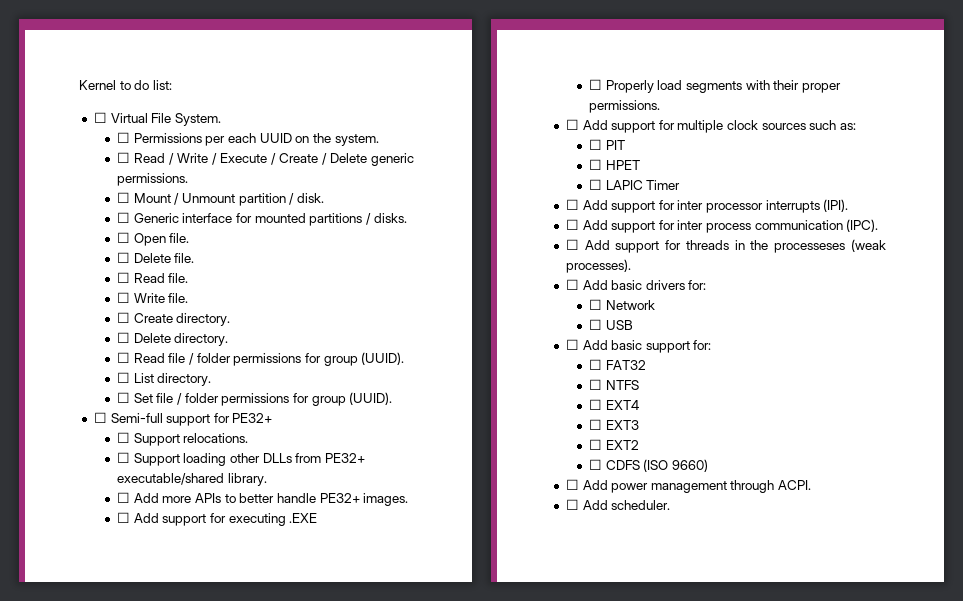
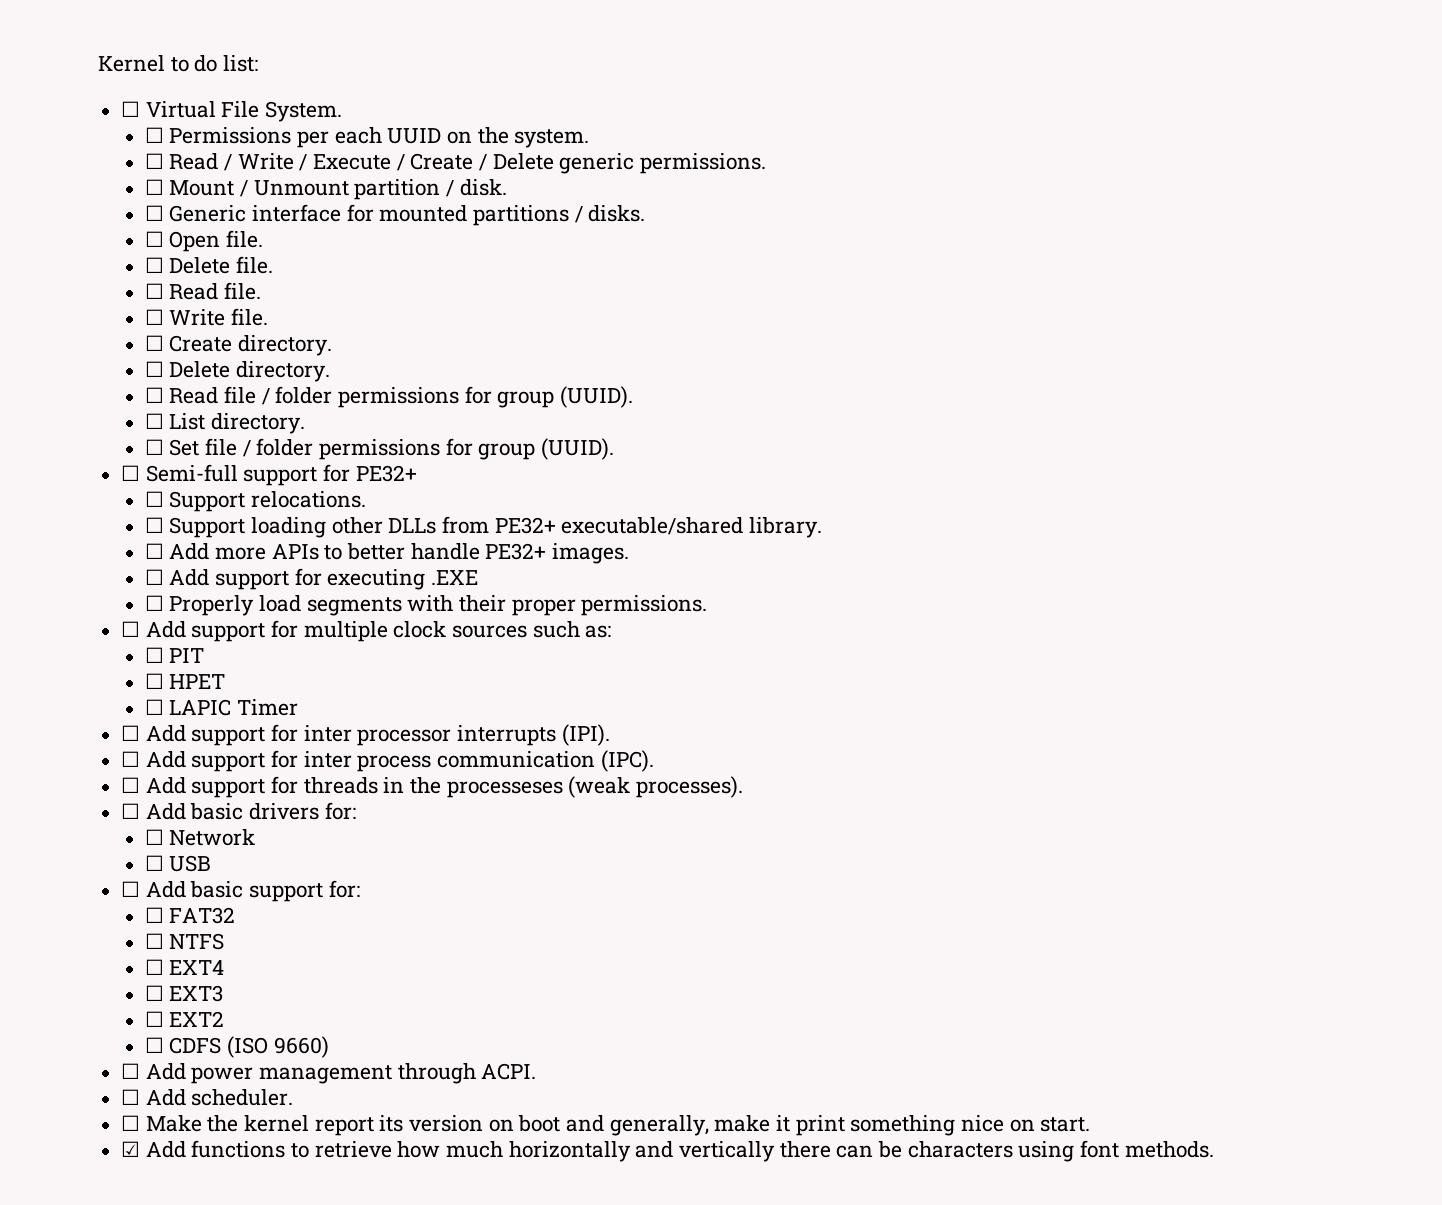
+ ☐ Make the kernel report its version on boot and generally, make it print something nice on start.
+ ☑ Add functions to retrieve how much horizontally and vertically there can be characters using font methods.

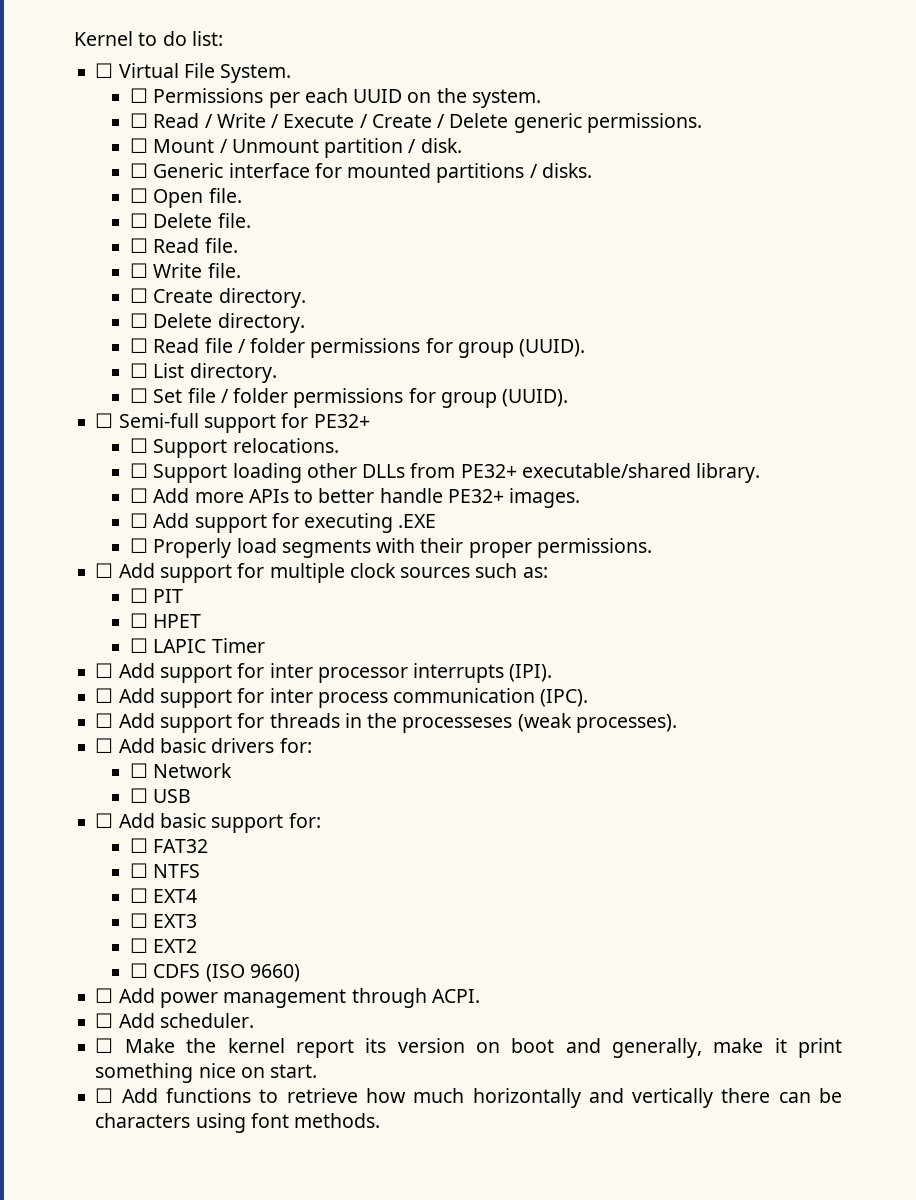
- ☑ Add functions to retrieve how much horizontally and vertically there can be characters using font methods.
+ ☐ Add functions to retrieve how much horizontally and vertically there can be characters using font methods.

